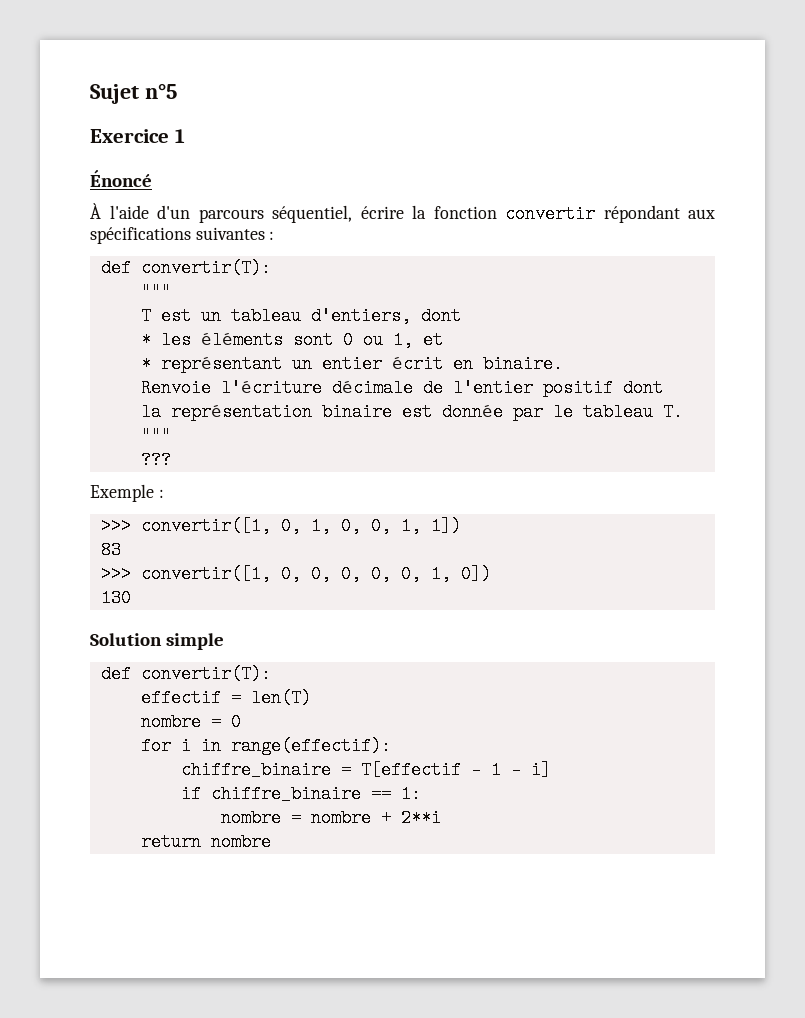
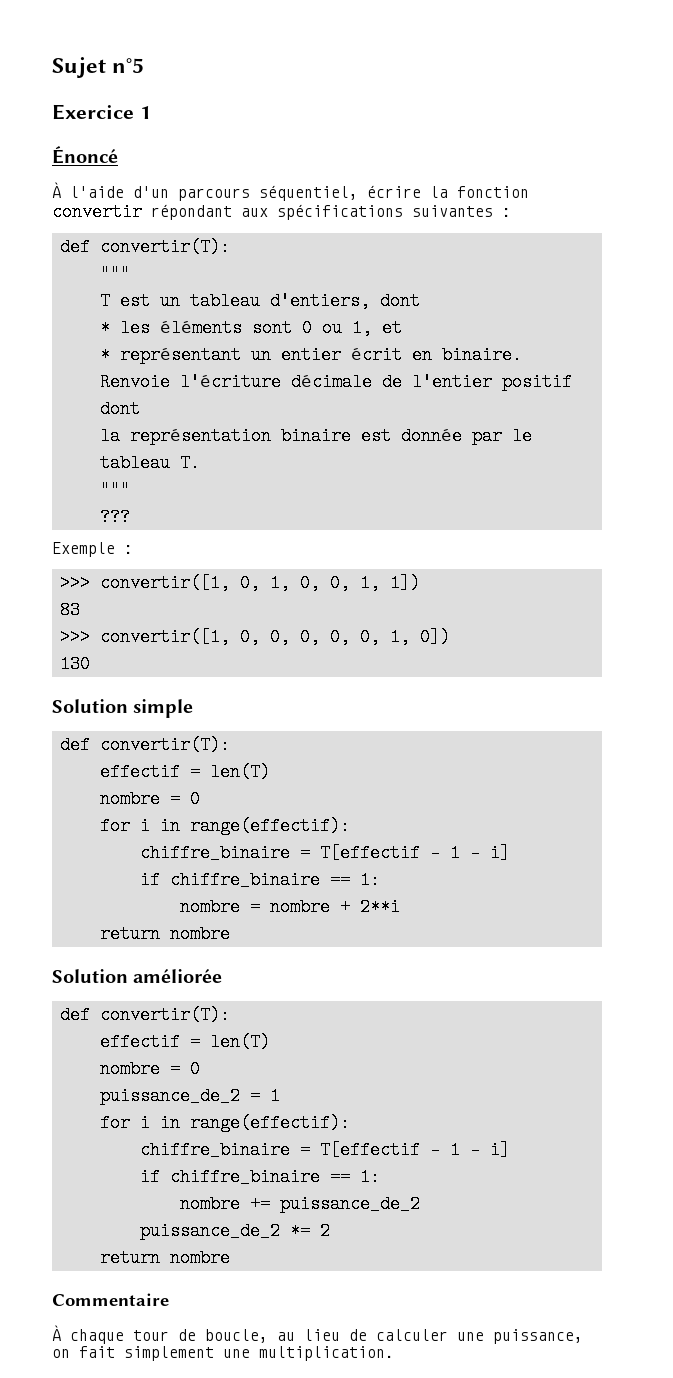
+ Solution améliorée
+ def convertir(T):
+ effectif = len(T)
+ nombre = 0
+ puissance_de_2 = 1
+ for i in range(effectif):
+ chiffre_binaire = T[effectif - 1 - i]
+ if chiffre_binaire == 1:
+ nombre += puissance_de_2
+ puissance_de_2 *= 2
+ return nombre
+ Commentaire
+ À chaque tour de boucle, au lieu de calculer une puissance, on fait simplement une multiplication.

